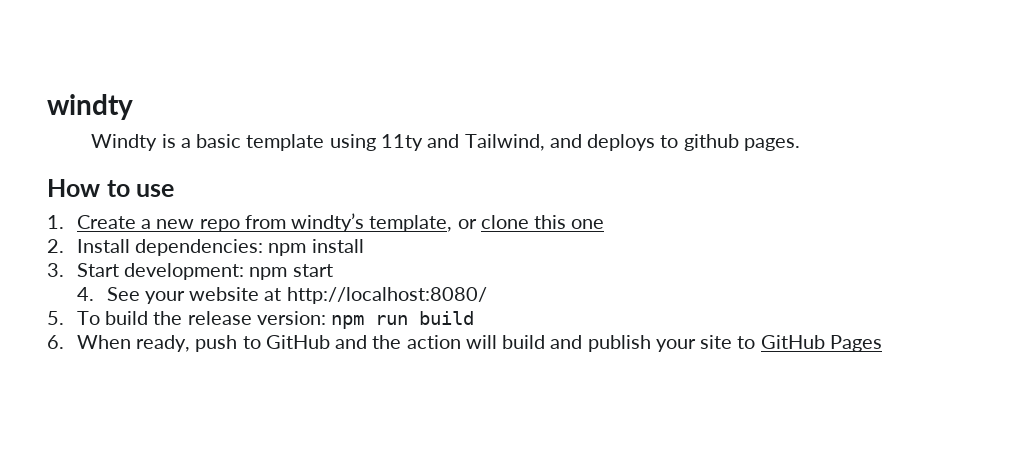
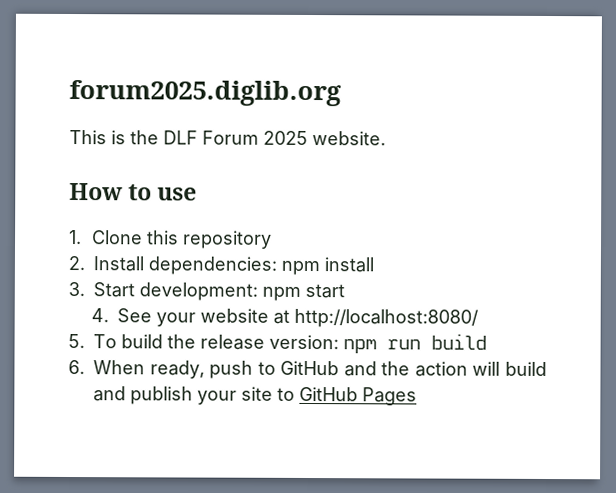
- windty
- Windty is a basic template using 11ty and Tailwind, and deploys to github pages.
+ forum2025.diglib.org
+ This is the DLF Forum 2025 website.
  How to use
- 1. Create a new repo from windty’s template, or clone this one
+ 1. Clone this repository

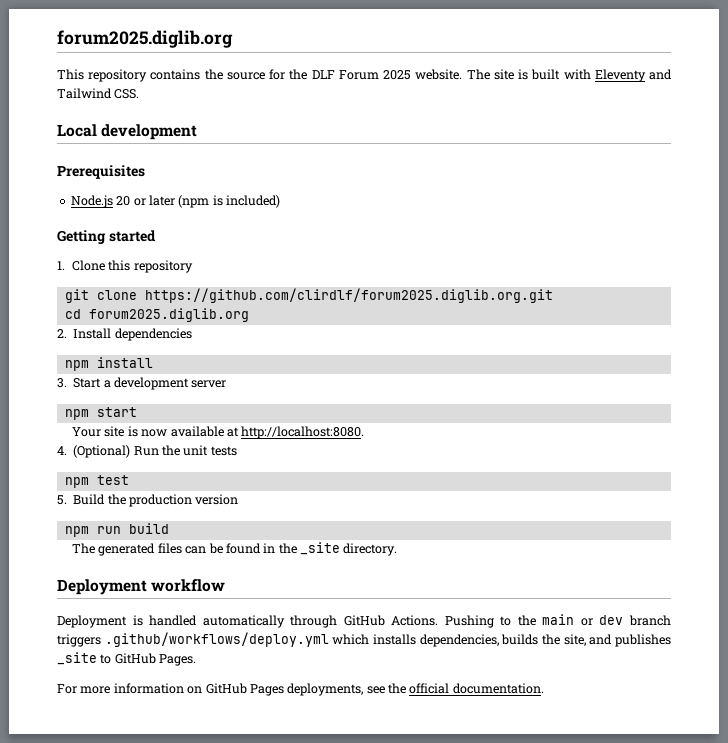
- This is the DLF Forum 2025 website.
- How to use
+ This repository contains the source for the DLF Forum 2025 website. The site is built with Eleventy and Tailwind CSS.
+ Local development
+ Prerequisites
+ Node.js 20 or later (npm is included)
+ Getting started
+ git clone https://github.com/clirdlf/forum2025.diglib.org.git
+ cd forum2025.diglib.org
- 2. Install dependencies: npm install
+ 2. Install dependencies
+ npm install
- 3. Start development: npm start
+ 3. Start a development server
+ npm start
- 4. See your website at http://localhost:8080/
- 5. To build the release version: npm run build
- 6. When ready, push to GitHub and the action will build and publish your site to GitHub Pages
+ Your site is now available at http://localhost:8080.
+ 4. (Optional) Run the unit tests
+ npm test
+ 5. Build the production version
+ npm run build
+ The generated files can be found in the _site directory.
+ Deployment workflow
+ Deployment is handled automatically through GitHub Actions. Pushing to the main or dev branch triggers .github/workflows/deploy.yml which installs dependencies, builds the site, and publishes _site to GitHub Pages.
+ For more information on GitHub Pages deployments, see the official documentation.

